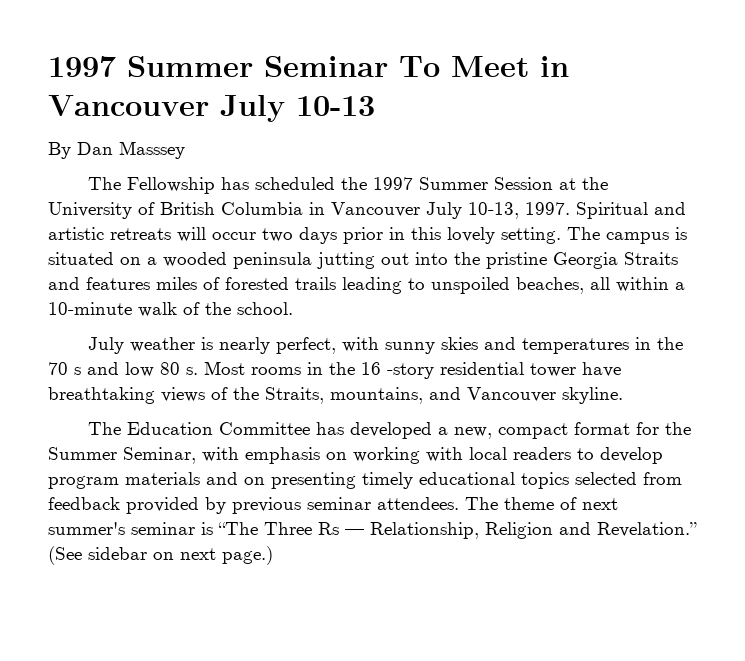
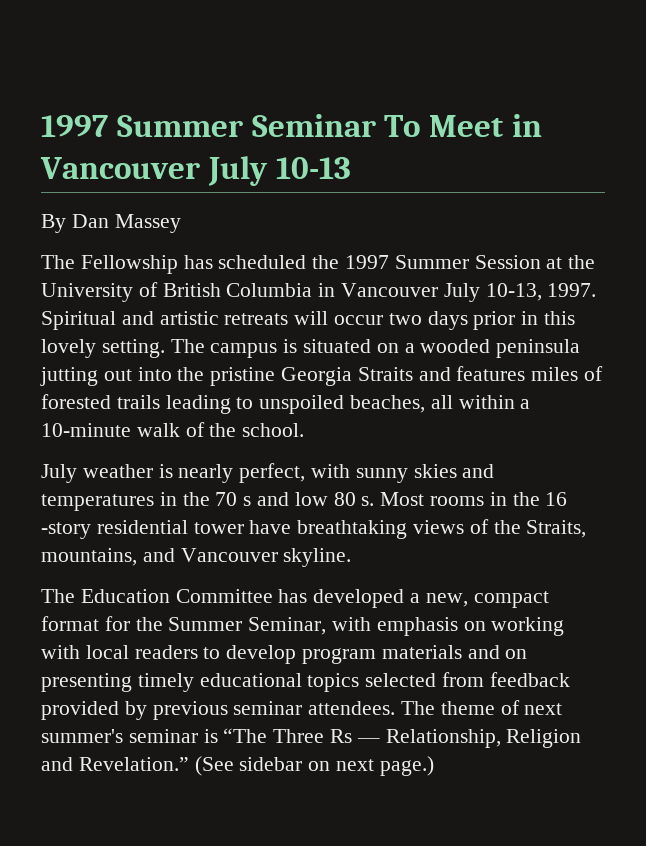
- By Dan Masssey
+ By Dan Massey

